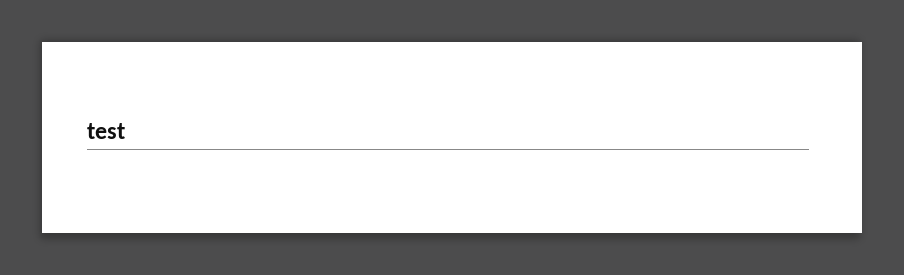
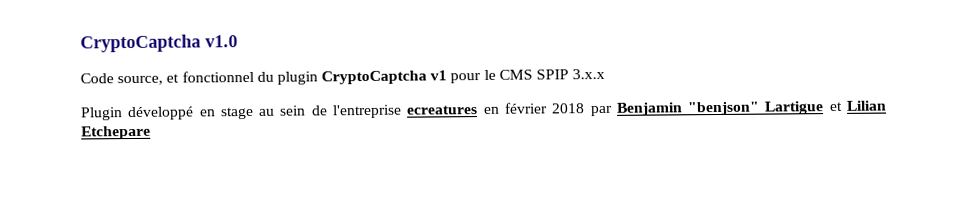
- test
+ CryptoCaptcha v1.0
+ Code source, et fonctionnel du plugin CryptoCaptcha v1 pour le CMS SPIP 3.x.x
+ Plugin développé en stage au sein de l'entreprise ecreatures en février 2018 par Benjamin "benjson" Lartigue et Lilian Etchepare

